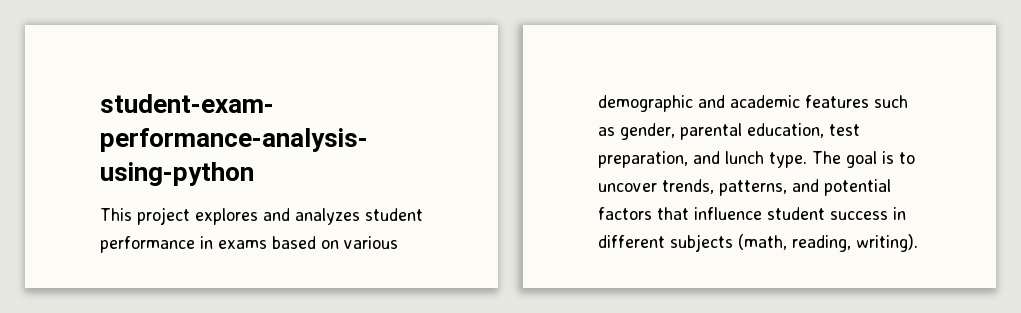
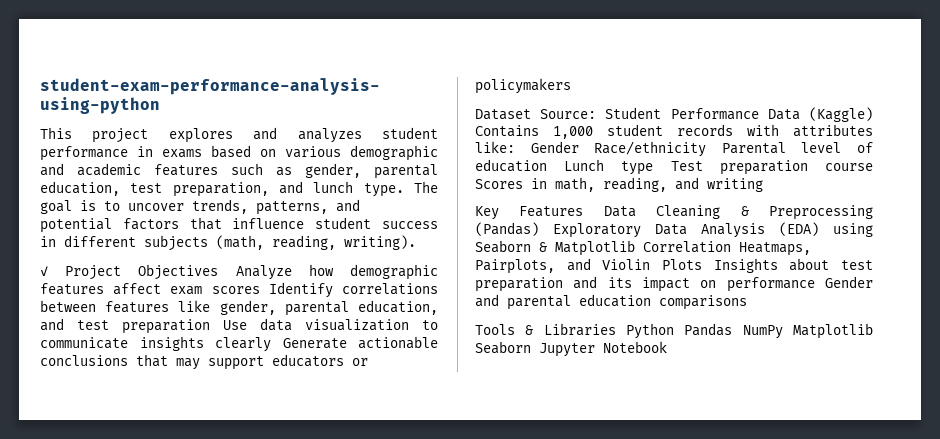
+ ✓ Project Objectives Analyze how demographic features affect exam scores Identify correlations between features like gender, parental education, and test preparation Use data visualization to communicate insights clearly Generate actionable conclusions that may support educators or policymakers
+ Dataset Source: Student Performance Data (Kaggle) Contains 1,000 student records with attributes like: Gender Race/ethnicity Parental level of education Lunch type Test preparation course Scores in math, reading, and writing
+ Key Features Data Cleaning & Preprocessing (Pandas) Exploratory Data Analysis (EDA) using Seaborn & Matplotlib Correlation Heatmaps, Pairplots, and Violin Plots Insights about test preparation and its impact on performance Gender and parental education comparisons
+ Tools & Libraries Python Pandas NumPy Matplotlib Seaborn Jupyter Notebook

